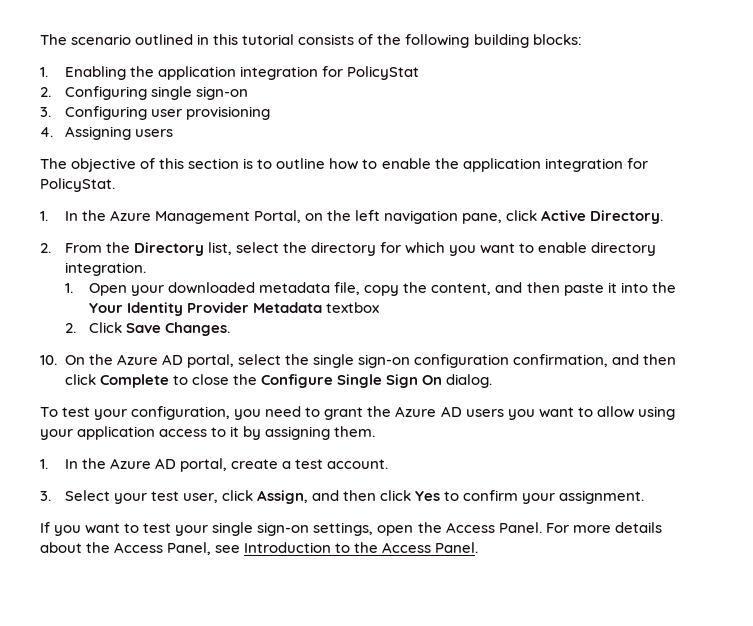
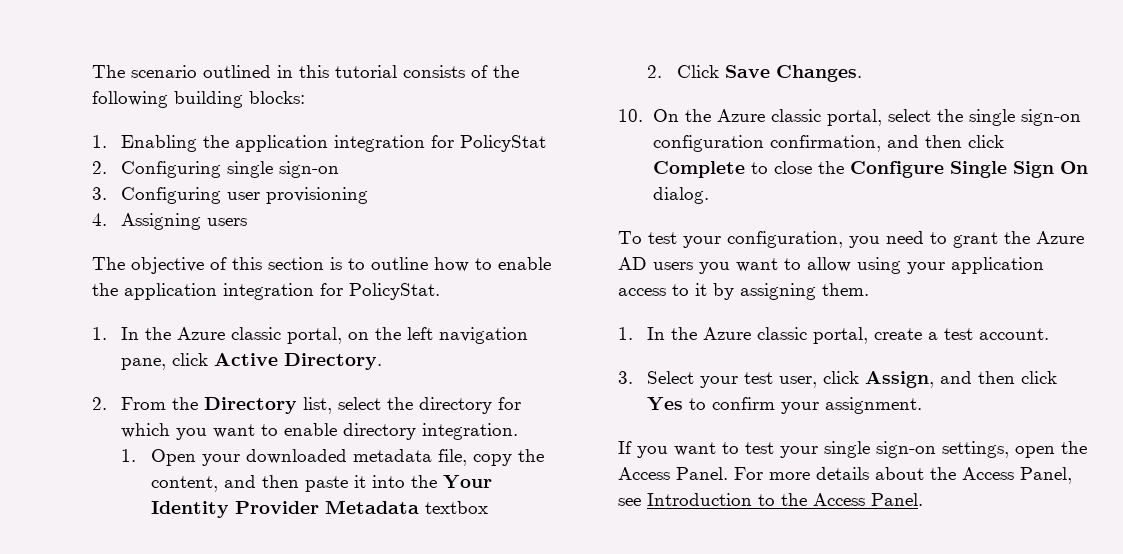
- 1. In the Azure Management Portal, on the left navigation pane, click Active Directory.
+ 1. In the Azure classic portal, on the left navigation pane, click Active Directory.
- 10. On the Azure AD portal, select the single sign-on configuration confirmation, and then click Complete to close the Configure Single Sign On dialog.
+ 10. On the Azure classic portal, select the single sign-on configuration confirmation, and then click Complete to close the Configure Single Sign On dialog.
- 1. In the Azure AD portal, create a test account.
+ 1. In the Azure classic portal, create a test account.

